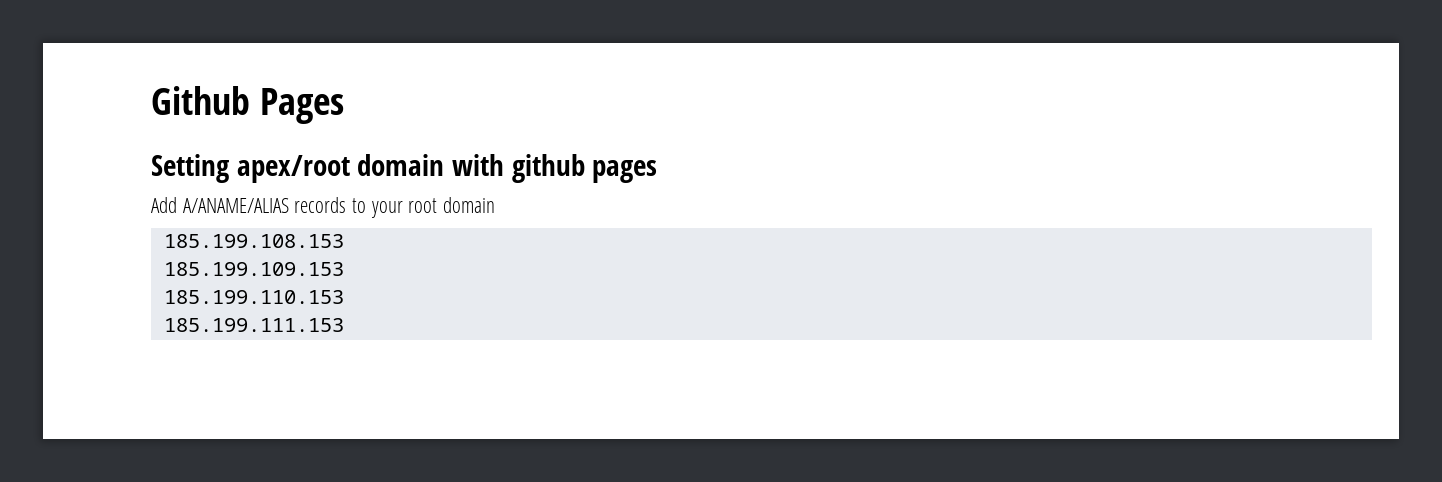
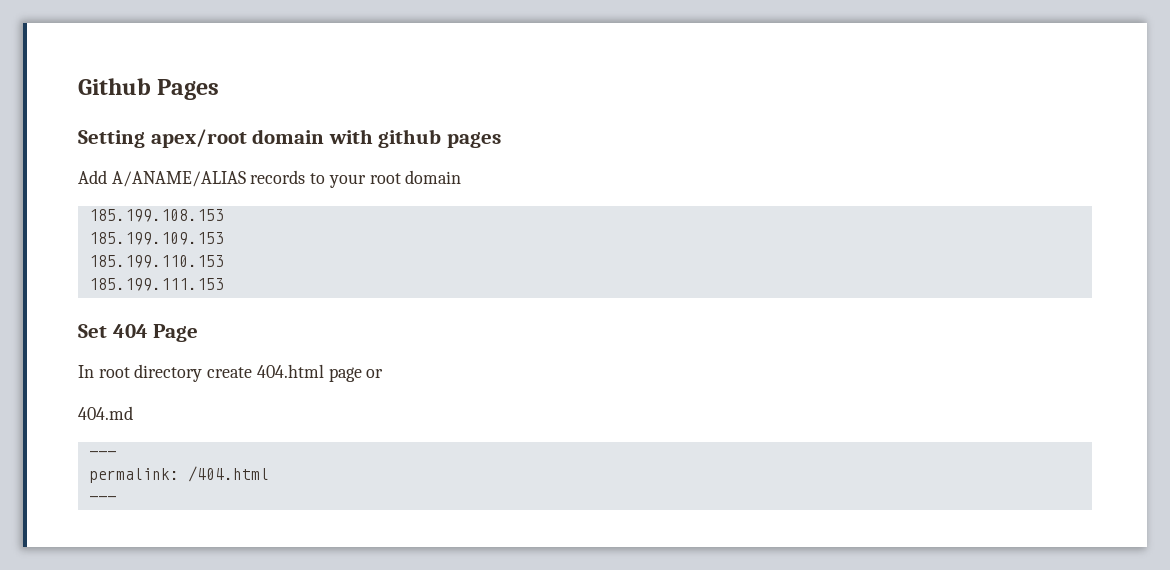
+ Set 404 Page
+ In root directory create 404.html page or
+ 404.md
+ ---
+ permalink: /404.html
+ ---

